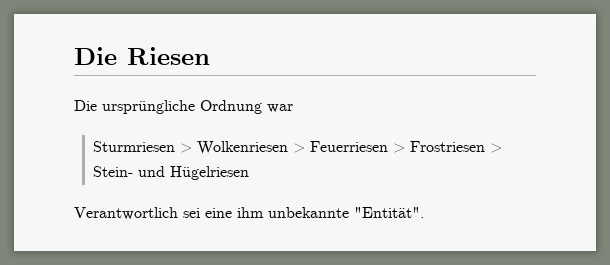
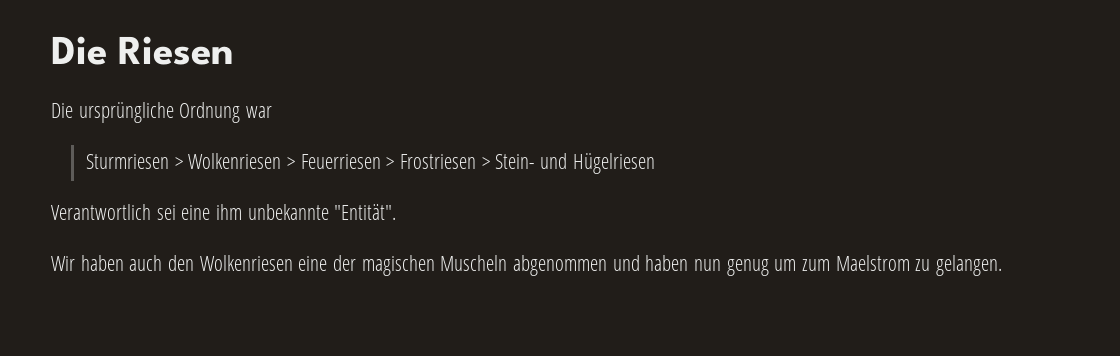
+ Wir haben auch den Wolkenriesen eine der magischen Muscheln abgenommen und haben nun genug um zum Maelstrom zu gelangen.

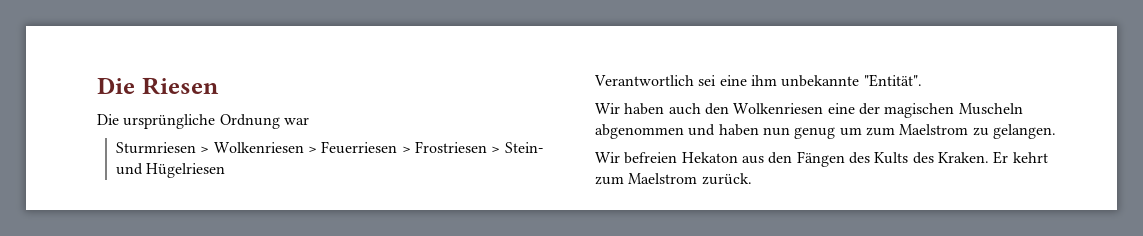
+ Wir befreien Hekaton aus den Fängen des Kults des Kraken. Er kehrt zum Maelstrom zurück.

